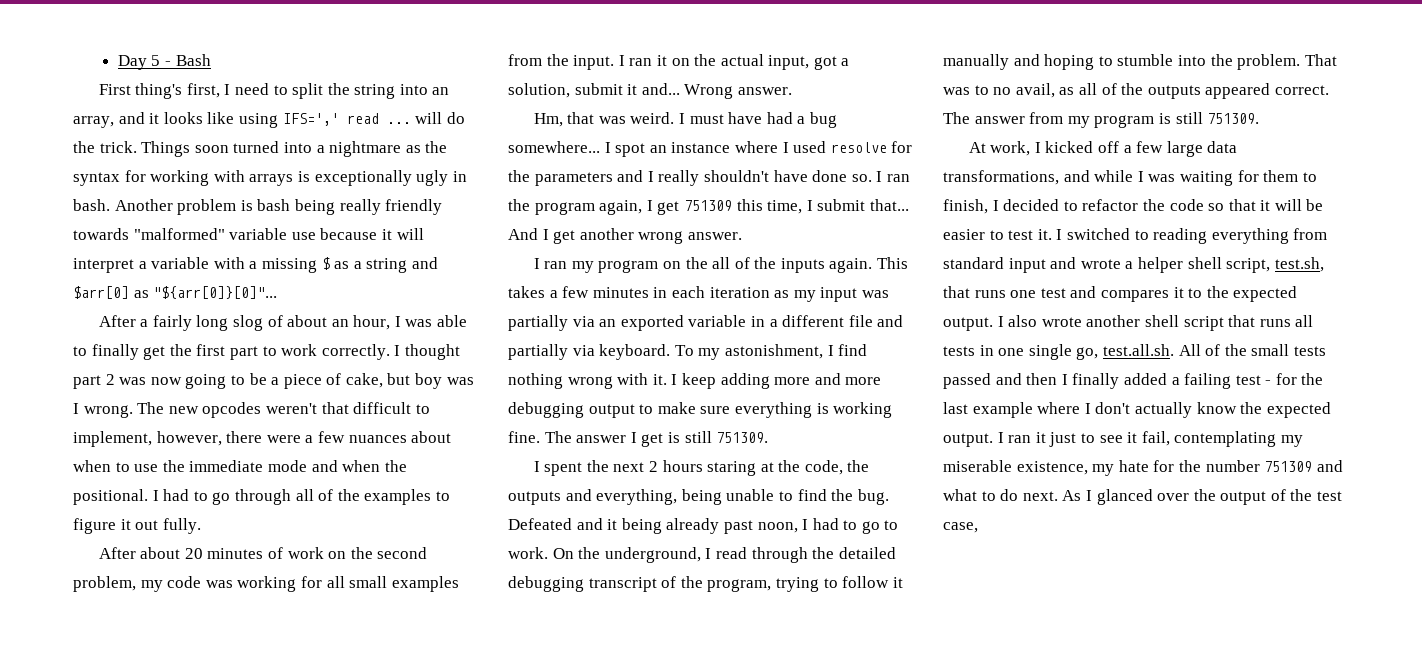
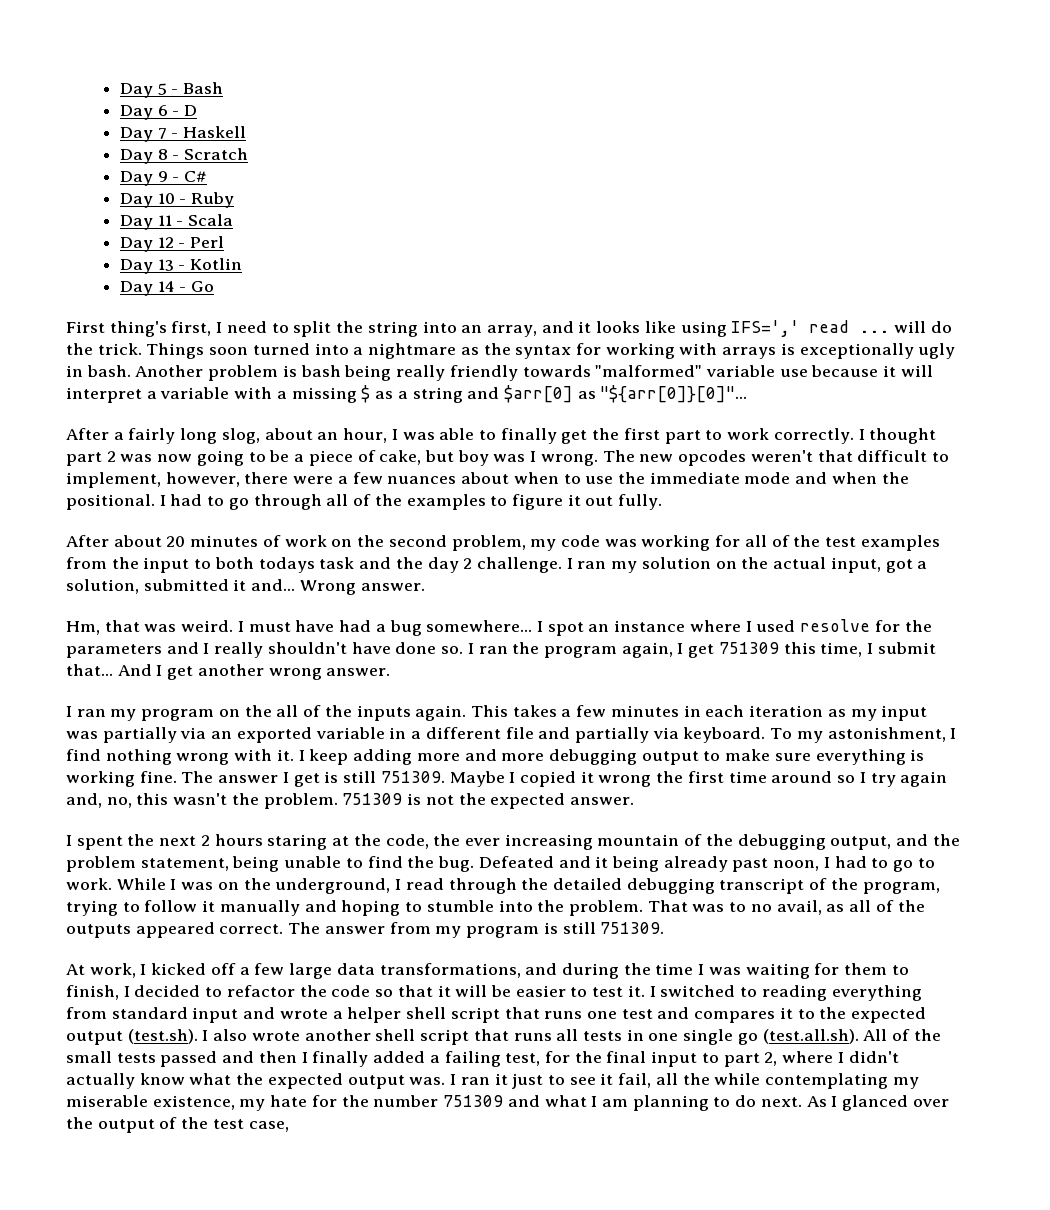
+ Day 6 - D
+ Day 7 - Haskell
+ Day 8 - Scratch
+ Day 9 - C#
+ Day 10 - Ruby
+ Day 11 - Scala
+ Day 12 - Perl
+ Day 13 - Kotlin
+ Day 14 - Go
- After a fairly long slog of about an hour, I was able to finally get the first part to work correctly.
+ After a fairly long slog, about an hour, I was able to finally get the first part to work correctly.
- After about 20 minutes of work on the second problem, my code was working for all small examples from the input. I ran it on the actual input, got a solution, submit it and...
+ After about 20 minutes of work on the second problem, my code was working for all of the test examples from the input to both todays task and the day 2 challenge. I ran my solution on the actual input, got a solution, submitted it and...
+ Maybe I copied it wrong the first time around so I try again and, no, this wasn't the problem. 751309 is not the expected answer.
- I spent the next 2 hours staring at the code, the outputs and everything, being unable to find the bug.
+ I spent the next 2 hours staring at the code, the ever increasing mountain of the debugging output, and the problem statement, being unable to find the bug.
- On the underground, I read through the detailed debugging transcript of the program, trying to follow it manually and hoping to stumble into the problem.
+ While I was on the underground, I read through the detailed debugging transcript of the program, trying to follow it manually and hoping to stumble into the problem.
- At work, I kicked off a few large data transformations, and while I was waiting for them to finish, I decided to refactor the code so that it will be easier to test it.
+ At work, I kicked off a few large data transformations, and during the time I was waiting for them to finish, I decided to refactor the code so that it will be easier to test it.
- I switched to reading everything from standard input and wrote a helper shell script, test.sh, that runs one test and compares it to the expected output. I also wrote another shell script that runs all tests in one single go, test.all.sh. All of the small tests passed and then I finally added a failing test - for the last example where I don't actually know the expected output.
+ I switched to reading everything from standard input and wrote a helper shell script that runs one test and compares it to the expected output (test.sh). I also wrote another shell script that runs all tests in one single go (test.all.sh). All of the small tests passed and then I finally added a failing test, for the final input to part 2, where I didn't actually know what the expected output was.
- I ran it just to see it fail, contemplating my miserable existence, my hate for the number 751309 and what to do next.
+ I ran it just to see it fail, all the while contemplating my miserable existence, my hate for the number 751309 and what I am planning to do next.

